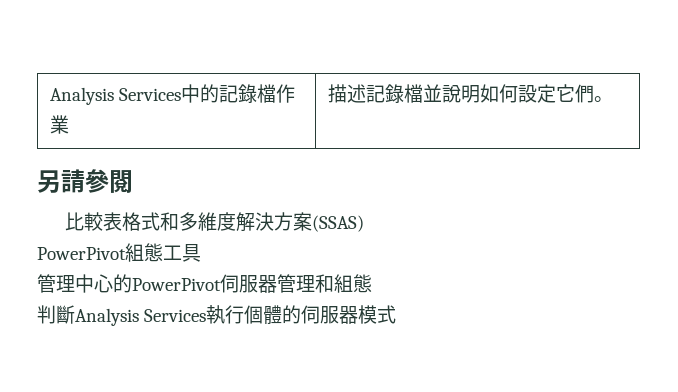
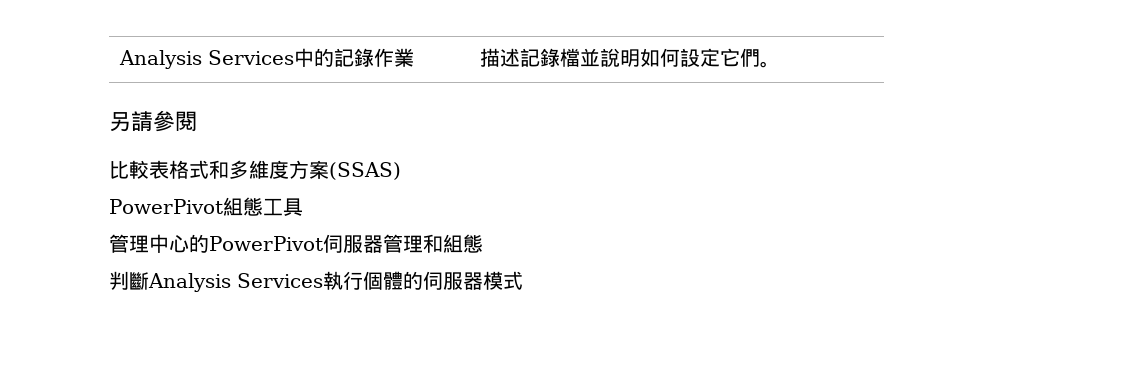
- Analysis Services中的記錄檔作業 | 描述記錄檔並說明如何設定它們。
+ Analysis Services中的記錄作業 | 描述記錄檔並說明如何設定它們。
- 比較表格式和多維度解決方案(SSAS)
+ 比較表格式和多維度方案(SSAS)

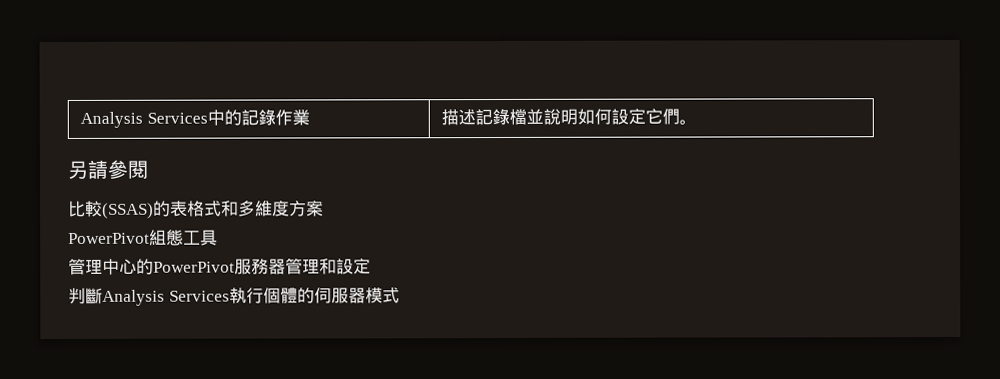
- 比較表格式和多維度方案(SSAS)
+ 比較(SSAS)的表格式和多維度方案
- 管理中心的PowerPivot伺服器管理和組態
+ 管理中心的PowerPivot服務器管理和設定

